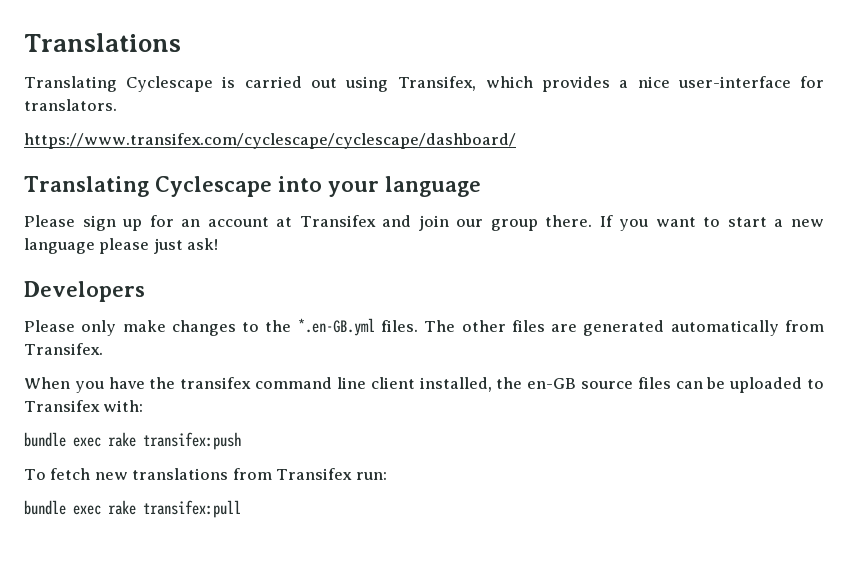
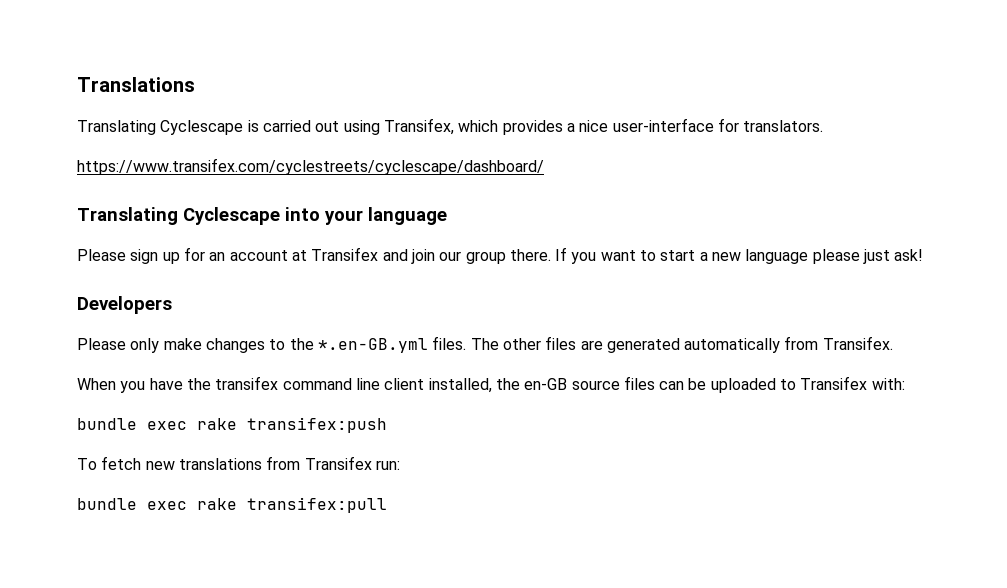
- https://www.transifex.com/cyclescape/cyclescape/dashboard/
+ https://www.transifex.com/cyclestreets/cyclescape/dashboard/

